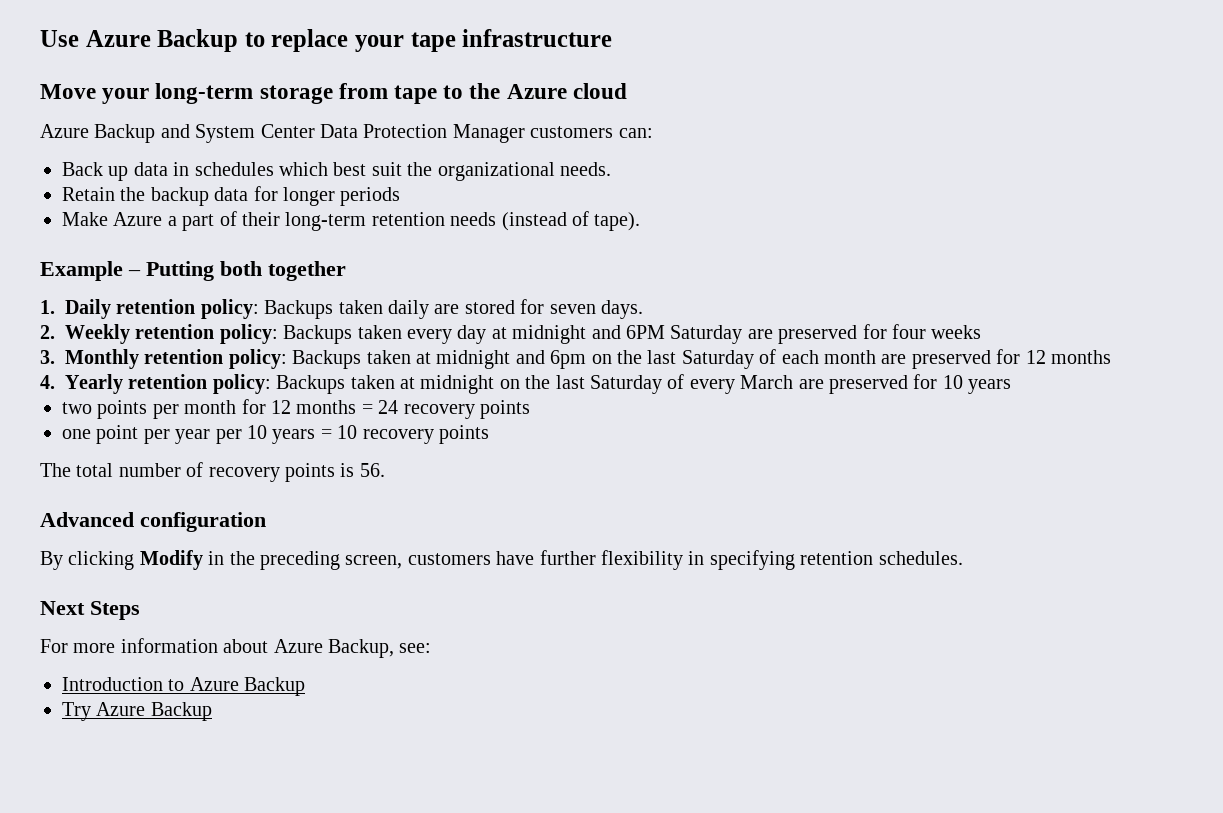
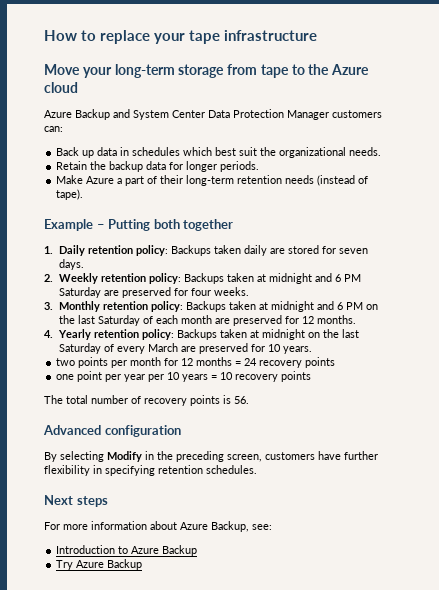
- Use Azure Backup to replace your tape infrastructure
+ How to replace your tape infrastructure
- Retain the backup data for longer periods
+ Retain the backup data for longer periods.
- 2. Weekly retention policy: Backups taken every day at midnight and 6PM Saturday are preserved for four weeks
+ 2. Weekly retention policy: Backups taken at midnight and 6 PM Saturday are preserved for four weeks.
- 3. Monthly retention policy: Backups taken at midnight and 6pm on the last Saturday of each month are preserved for 12 months
+ 3. Monthly retention policy: Backups taken at midnight and 6 PM on the last Saturday of each month are preserved for 12 months.
- 4. Yearly retention policy: Backups taken at midnight on the last Saturday of every March are preserved for 10 years
+ 4. Yearly retention policy: Backups taken at midnight on the last Saturday of every March are preserved for 10 years.
- By clicking Modify in the preceding screen, customers have further flexibility in specifying retention schedules.
+ By selecting Modify in the preceding screen, customers have further flexibility in specifying retention schedules.
- Next Steps
+ Next steps

